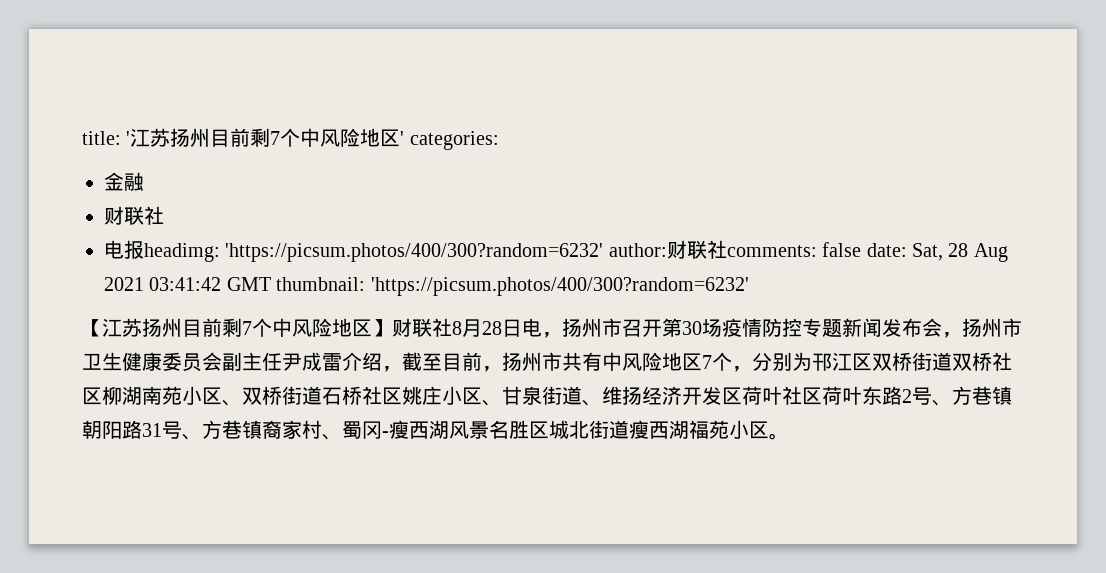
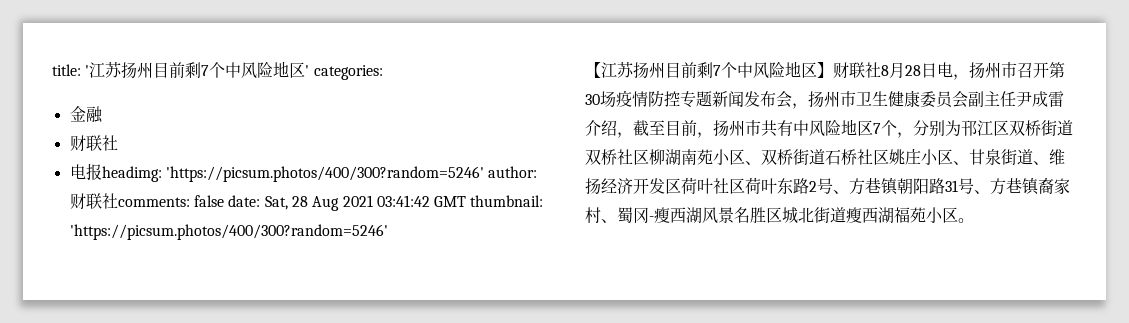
- 电报headimg: 'https://picsum.photos/400/300?random=6232' author:财联社comments: false date: Sat, 28 Aug 2021 03:41:42 GMT thumbnail: 'https://picsum.photos/400/300?random=6232'
+ 电报headimg: 'https://picsum.photos/400/300?random=5246' author:财联社comments: false date: Sat, 28 Aug 2021 03:41:42 GMT thumbnail: 'https://picsum.photos/400/300?random=5246'

